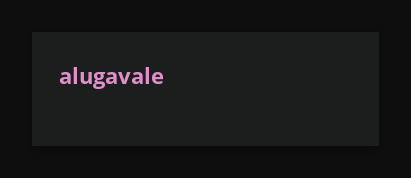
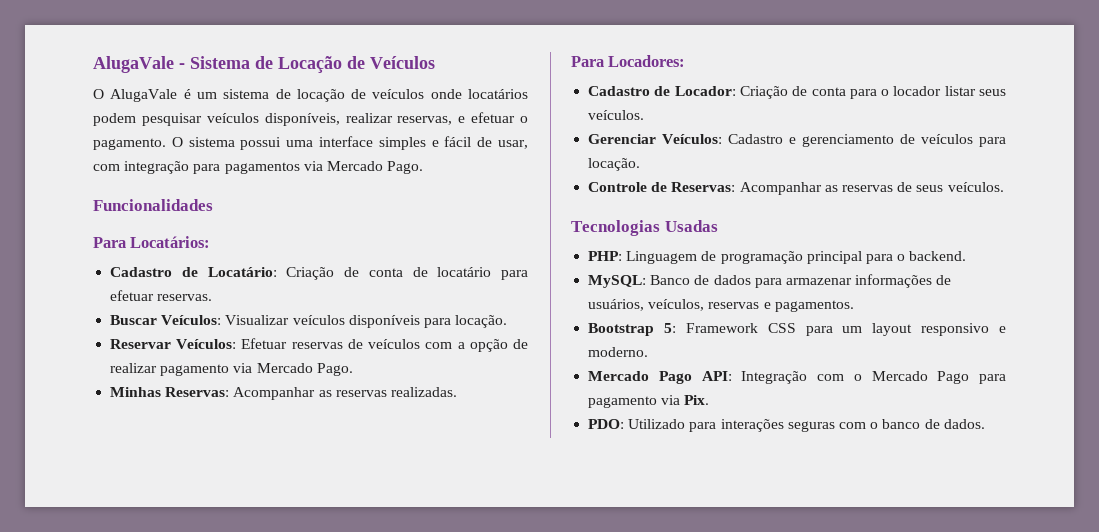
- alugavale
+ AlugaVale - Sistema de Locação de Veículos
+ O AlugaVale é um sistema de locação de veículos onde locatários podem pesquisar veículos disponíveis, realizar reservas, e efetuar o pagamento. O sistema possui uma interface simples e fácil de usar, com integração para pagamentos via Mercado Pago.
+ Funcionalidades
+ Para Locatários:
+ Cadastro de Locatário: Criação de conta de locatário para efetuar reservas.
+ Buscar Veículos: Visualizar veículos disponíveis para locação.
+ Reservar Veículos: Efetuar reservas de veículos com a opção de realizar pagamento via Mercado Pago.
+ Minhas Reservas: Acompanhar as reservas realizadas.
+ Para Locadores:
+ Cadastro de Locador: Criação de conta para o locador listar seus veículos.
+ Gerenciar Veículos: Cadastro e gerenciamento de veículos para locação.
+ Controle de Reservas: Acompanhar as reservas de seus veículos.
+ Tecnologias Usadas
+ PHP: Linguagem de programação principal para o backend.
+ MySQL: Banco de dados para armazenar informações de usuários, veículos, reservas e pagamentos.
+ Bootstrap 5: Framework CSS para um layout responsivo e moderno.
+ Mercado Pago API: Integração com o Mercado Pago para pagamento via Pix.
+ PDO: Utilizado para interações seguras com o banco de dados.

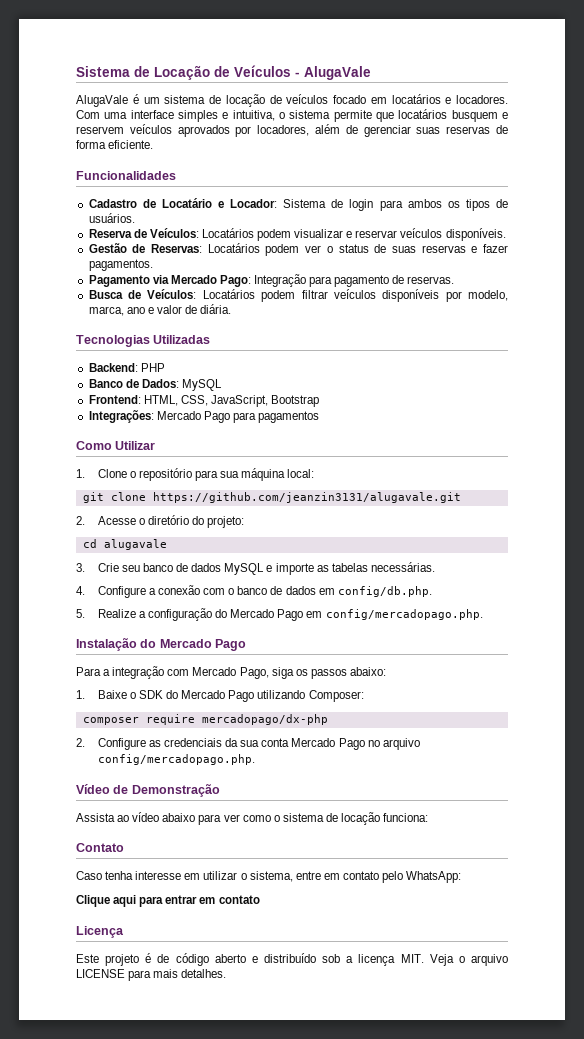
- AlugaVale - Sistema de Locação de Veículos
- O AlugaVale é um sistema de locação de veículos onde locatários podem pesquisar veículos disponíveis, realizar reservas, e efetuar o pagamento. O sistema possui uma interface simples e fácil de usar, com integração para pagamentos via Mercado Pago.
+ Sistema de Locação de Veículos - AlugaVale
+ AlugaVale é um sistema de locação de veículos focado em locatários e locadores. Com uma interface simples e intuitiva, o sistema permite que locatários busquem e reservem veículos aprovados por locadores, além de gerenciar suas reservas de forma eficiente.
- Para Locatários:
- Cadastro de Locatário: Criação de conta de locatário para efetuar reservas.
- Buscar Veículos: Visualizar veículos disponíveis para locação.
- Reservar Veículos: Efetuar reservas de veículos com a opção de realizar pagamento via Mercado Pago.
- Minhas Reservas: Acompanhar as reservas realizadas.
- Para Locadores:
- Cadastro de Locador: Criação de conta para o locador listar seus veículos.
- Gerenciar Veículos: Cadastro e gerenciamento de veículos para locação.
- Controle de Reservas: Acompanhar as reservas de seus veículos.
- Tecnologias Usadas
- PHP: Linguagem de programação principal para o backend.
- MySQL: Banco de dados para armazenar informações de usuários, veículos, reservas e pagamentos.
- Bootstrap 5: Framework CSS para um layout responsivo e moderno.
- Mercado Pago API: Integração com o Mercado Pago para pagamento via Pix.
- PDO: Utilizado para interações seguras com o banco de dados.
+ Cadastro de Locatário e Locador: Sistema de login para ambos os tipos de usuários.
+ Reserva de Veículos: Locatários podem visualizar e reservar veículos disponíveis.
+ Gestão de Reservas: Locatários podem ver o status de suas reservas e fazer pagamentos.
+ Pagamento via Mercado Pago: Integração para pagamento de reservas.
+ Busca de Veículos: Locatários podem filtrar veículos disponíveis por modelo, marca, ano e valor de diária.
+ Tecnologias Utilizadas
+ Backend: PHP
+ Banco de Dados: MySQL
+ Frontend: HTML, CSS, JavaScript, Bootstrap
+ Integrações: Mercado Pago para pagamentos
+ Como Utilizar
+ 1. Clone o repositório para sua máquina local:
+ git clone https://github.com/jeanzin3131/alugavale.git
+ 2. Acesse o diretório do projeto:
+ cd alugavale
+ 3. Crie seu banco de dados MySQL e importe as tabelas necessárias.
+ 4. Configure a conexão com o banco de dados em config/db.php.
+ 5. Realize a configuração do Mercado Pago em config/mercadopago.php.
+ Instalação do Mercado Pago
+ Para a integração com Mercado Pago, siga os passos abaixo:
+ 1. Baixe o SDK do Mercado Pago utilizando Composer:
+ composer require mercadopago/dx-php
+ 2. Configure as credenciais da sua conta Mercado Pago no arquivo config/mercadopago.php.
+ Vídeo de Demonstração
+ Assista ao vídeo abaixo para ver como o sistema de locação funciona:
+ Contato
+ Caso tenha interesse em utilizar o sistema, entre em contato pelo WhatsApp:
+ Clique aqui para entrar em contato
+ Licença
+ Este projeto é de código aberto e distribuído sob a licença MIT. Veja o arquivo LICENSE para mais detalhes.

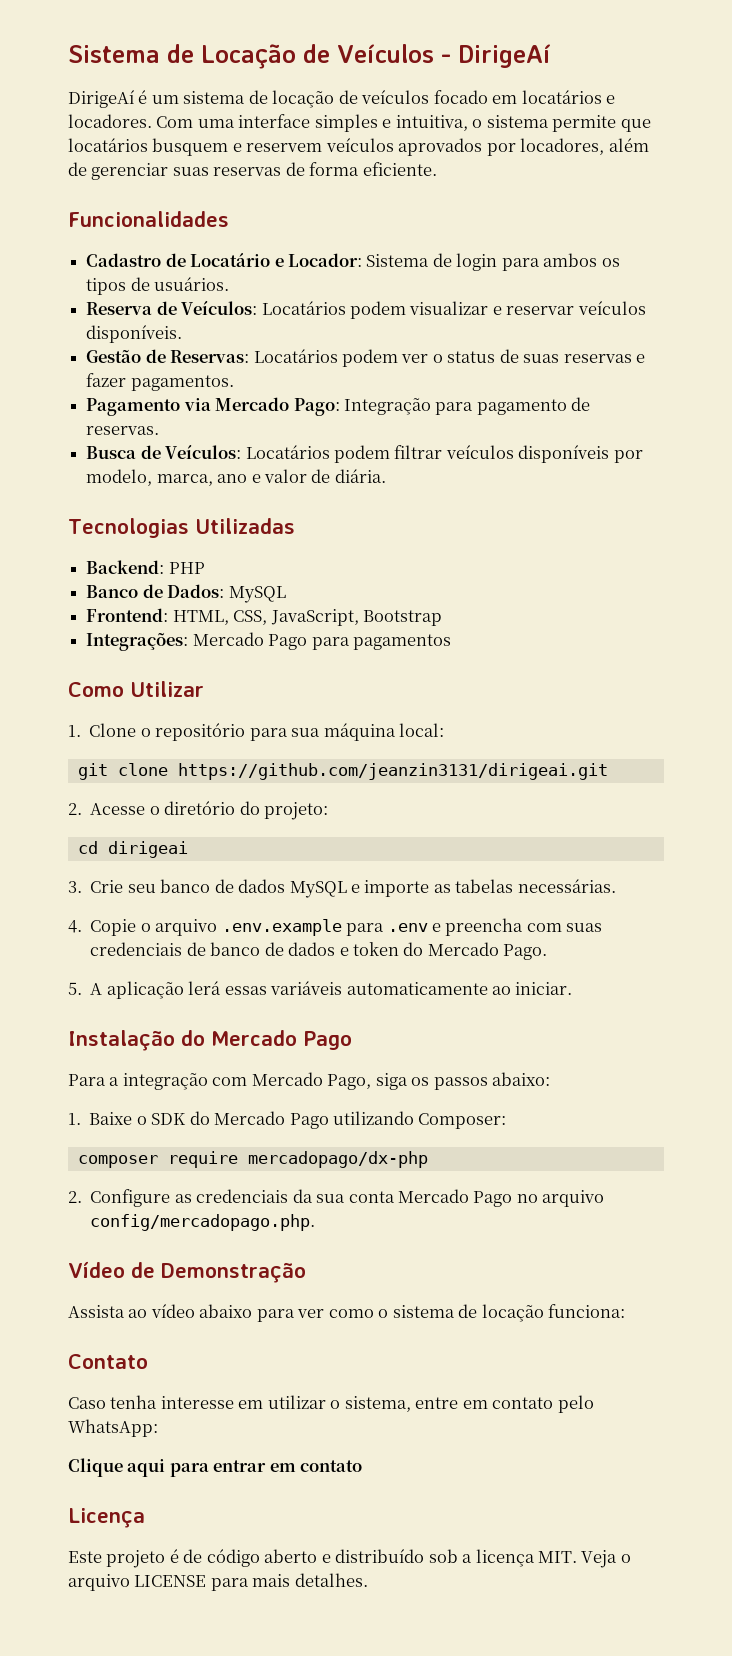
- Sistema de Locação de Veículos - AlugaVale
- AlugaVale é um sistema de locação de veículos focado em locatários e locadores.
+ Sistema de Locação de Veículos - DirigeAí
+ DirigeAí é um sistema de locação de veículos focado em locatários e locadores.
- git clone https://github.com/jeanzin3131/alugavale.git
+ git clone https://github.com/jeanzin3131/dirigeai.git
- cd alugavale
+ cd dirigeai
- 4. Configure a conexão com o banco de dados em config/db.php.
- 5. Realize a configuração do Mercado Pago em config/mercadopago.php.
+ 4. Copie o arquivo .env.example para .env e preencha com suas credenciais de banco de dados e token do Mercado Pago.
+ 5. A aplicação lerá essas variáveis automaticamente ao iniciar.

